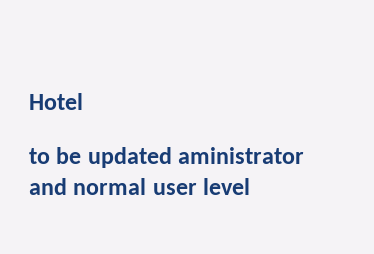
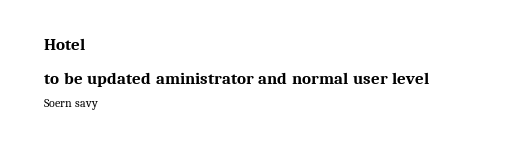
+ Soern savy

